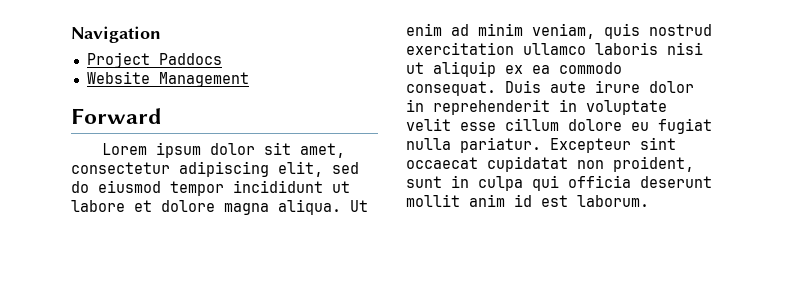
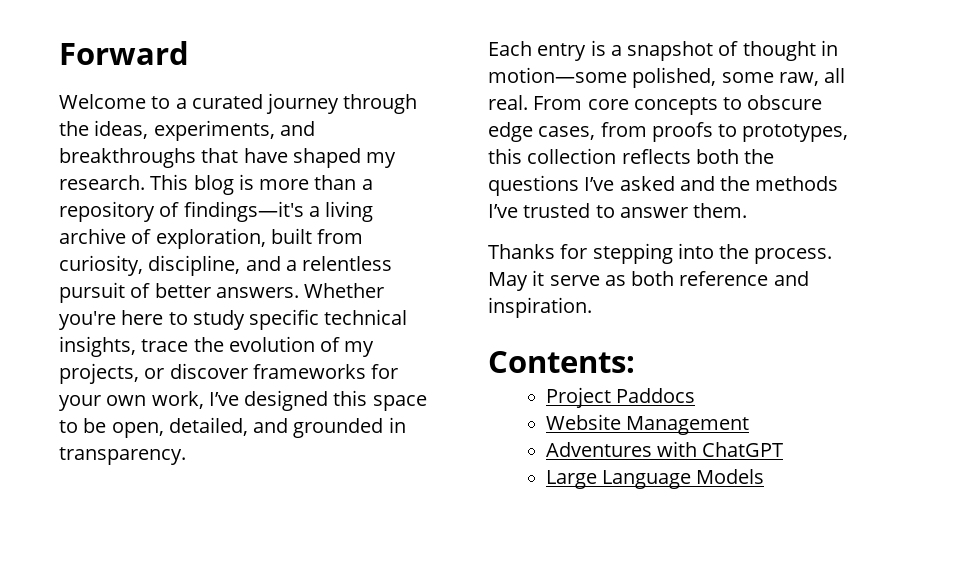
- Navigation
+ Forward
+ Welcome to a curated journey through the ideas, experiments, and breakthroughs that have shaped my research. This blog is more than a repository of findings—it's a living archive of exploration, built from curiosity, discipline, and a relentless pursuit of better answers. Whether you're here to study specific technical insights, trace the evolution of my projects, or discover frameworks for your own work, I’ve designed this space to be open, detailed, and grounded in transparency.
+ Each entry is a snapshot of thought in motion—some polished, some raw, all real. From core concepts to obscure edge cases, from proofs to prototypes, this collection reflects both the questions I’ve asked and the methods I’ve trusted to answer them.
+ Thanks for stepping into the process. May it serve as both reference and inspiration.
+ Contents:
  Project Paddocs
  Website Management
- Forward
- Lorem ipsum dolor sit amet, consectetur adipiscing elit, sed do eiusmod tempor incididunt ut labore et dolore magna aliqua. Ut enim ad minim veniam, quis nostrud exercitation ullamco laboris nisi ut aliquip ex ea commodo consequat. Duis aute irure dolor in reprehenderit in voluptate velit esse cillum dolore eu fugiat nulla pariatur. Excepteur sint occaecat cupidatat non proident, sunt in culpa qui officia deserunt mollit anim id est laborum.
+ Adventures with ChatGPT
+ Large Language Models

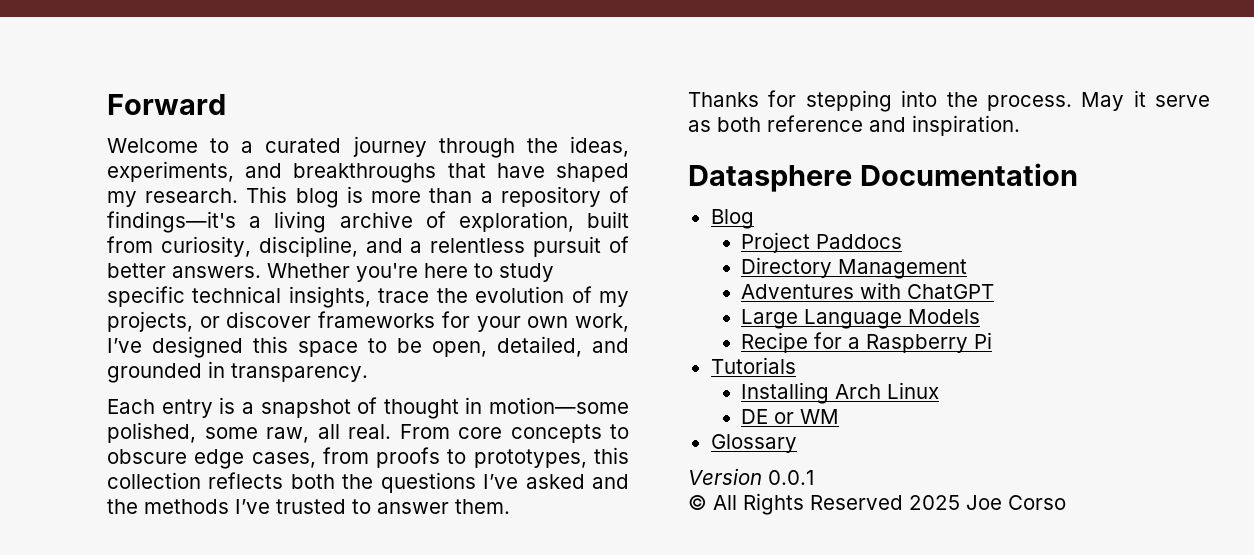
- Contents:
+ Datasphere Documentation
+ Blog
- Website Management
+ Directory Management
+ Recipe for a Raspberry Pi
+ Tutorials
+ Installing Arch Linux
+ DE or WM
+ Glossary
+ Version 0.0.1
+ © All Rights Reserved 2025 Joe Corso

